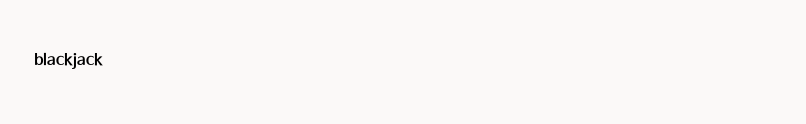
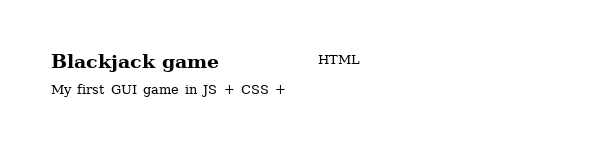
- blackjack
+ Blackjack game
+ My first GUI game in JS + CSS + HTML

